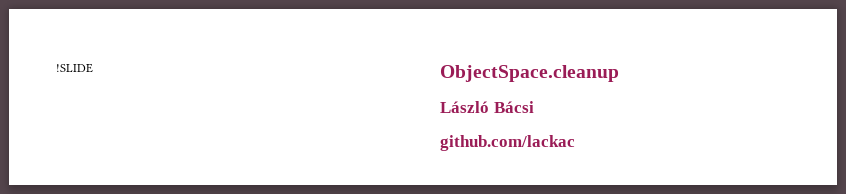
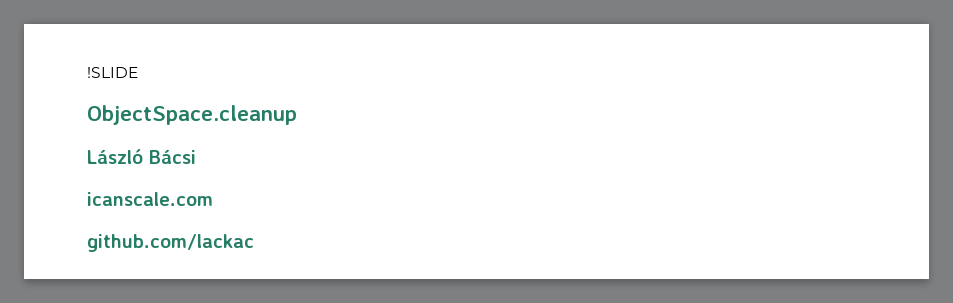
+ icanscale.com

